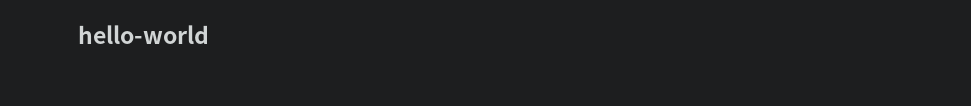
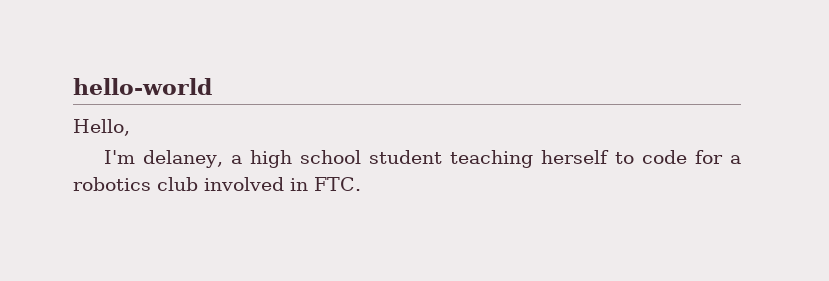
+ Hello,
+ I'm delaney, a high school student teaching herself to code for a robotics club involved in FTC.

